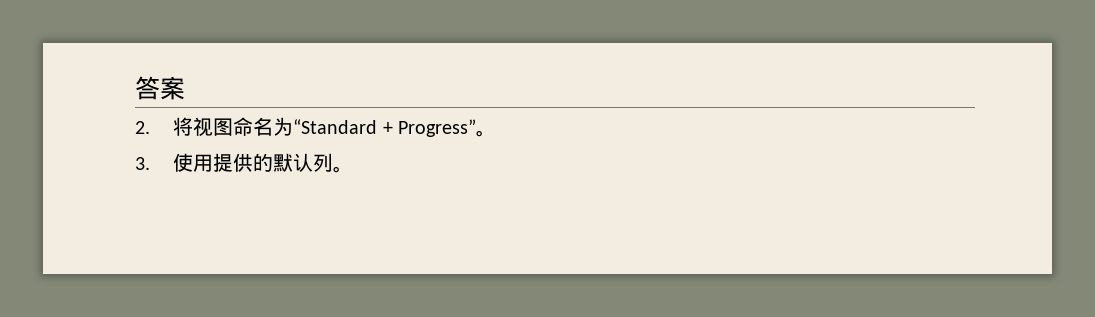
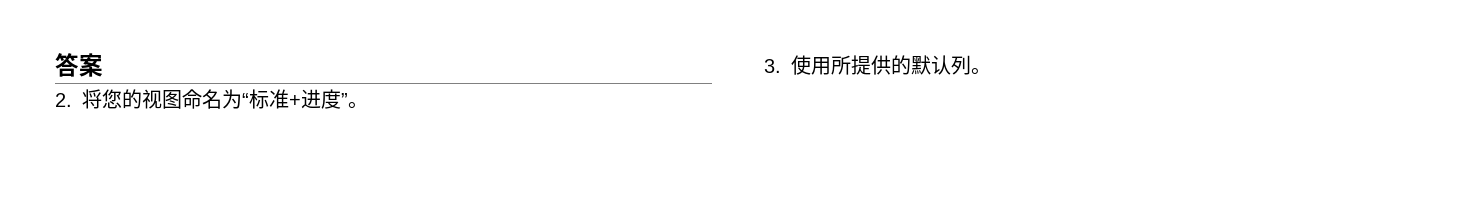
- 2.将视图命名为“Standard + Progress”。
+ 2.将您的视图命名为“标准+进度”。
- 3.使用提供的默认列。
+ 3.使用所提供的默认列。

